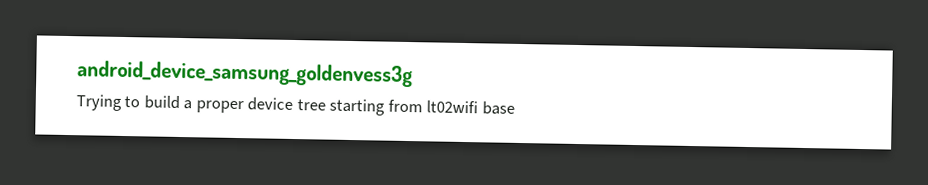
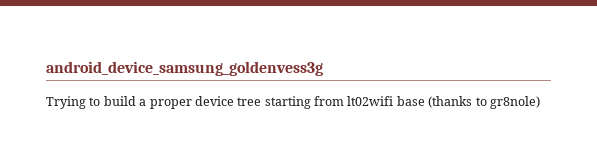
- Trying to build a proper device tree starting from lt02wifi base
+ Trying to build a proper device tree starting from lt02wifi base (thanks to gr8nole)

